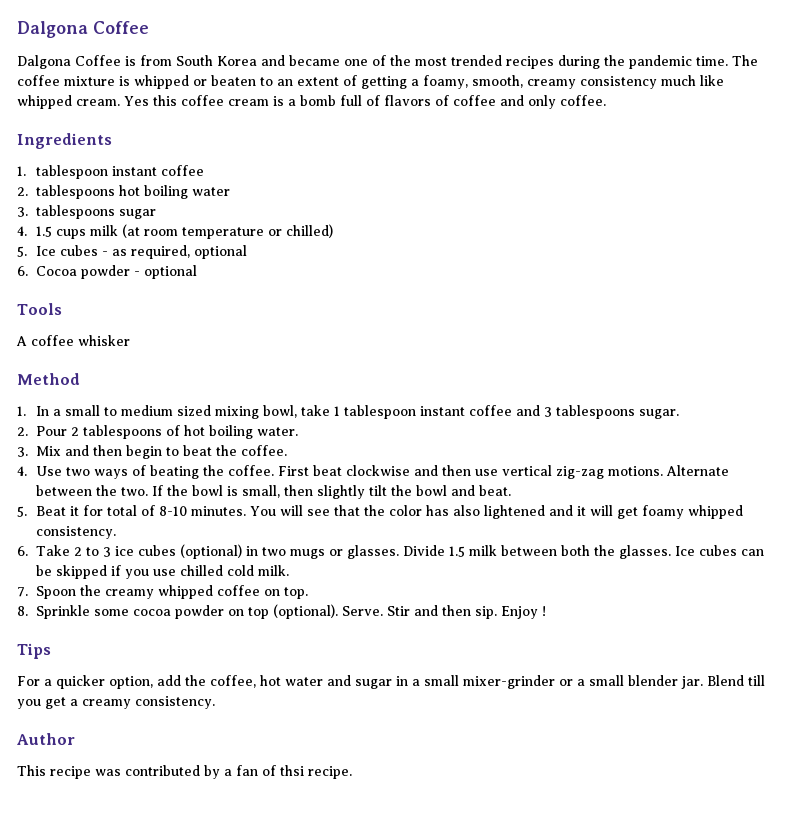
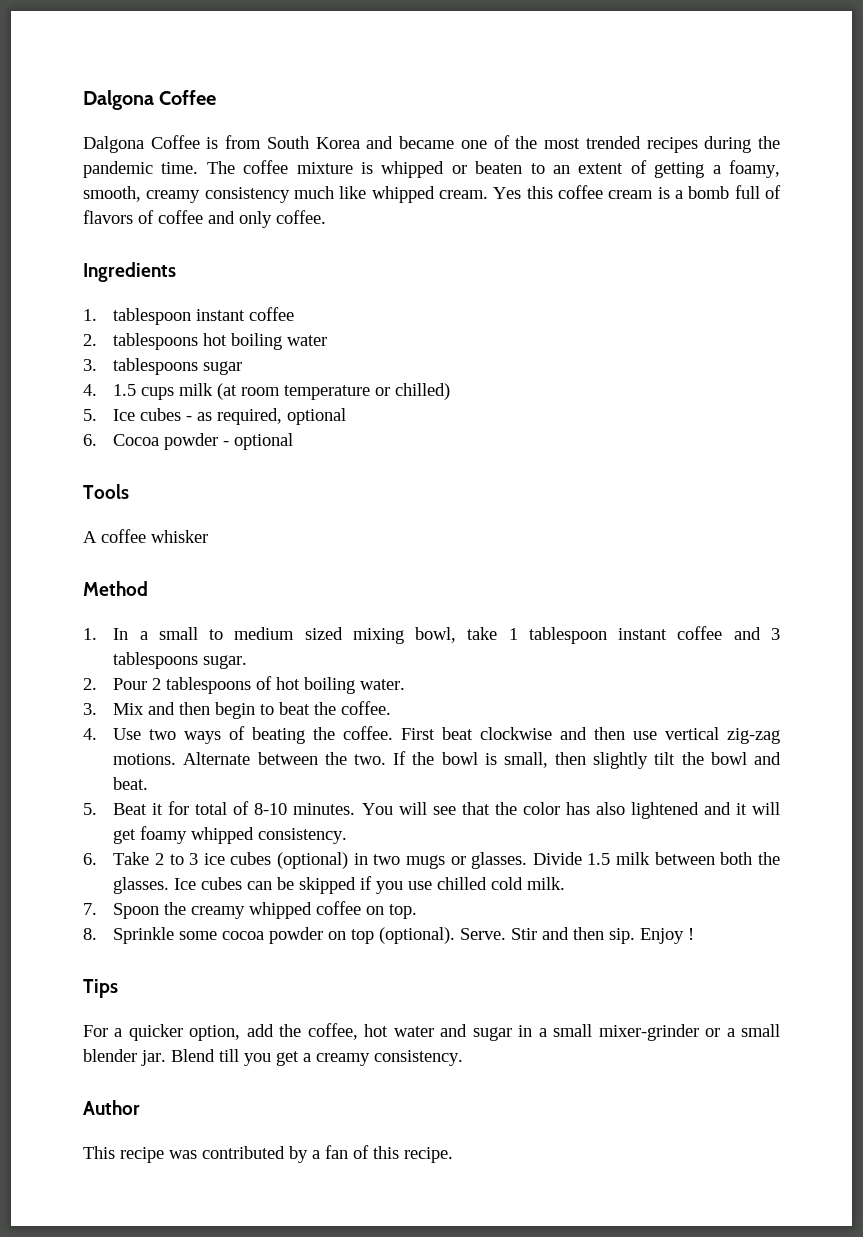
- This recipe was contributed by a fan of thsi recipe.
+ This recipe was contributed by a fan of this recipe.

